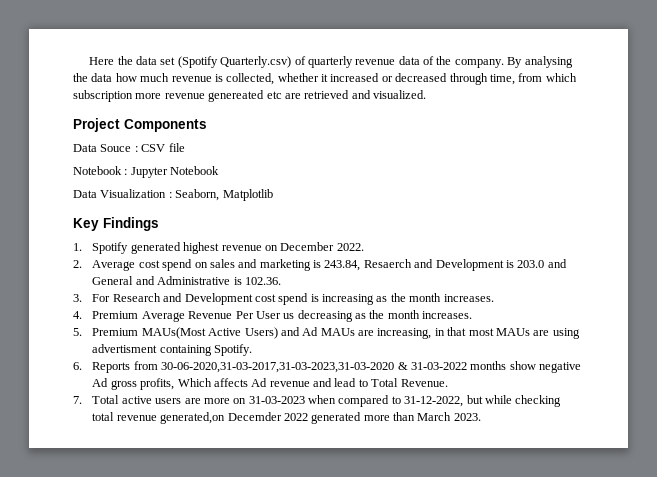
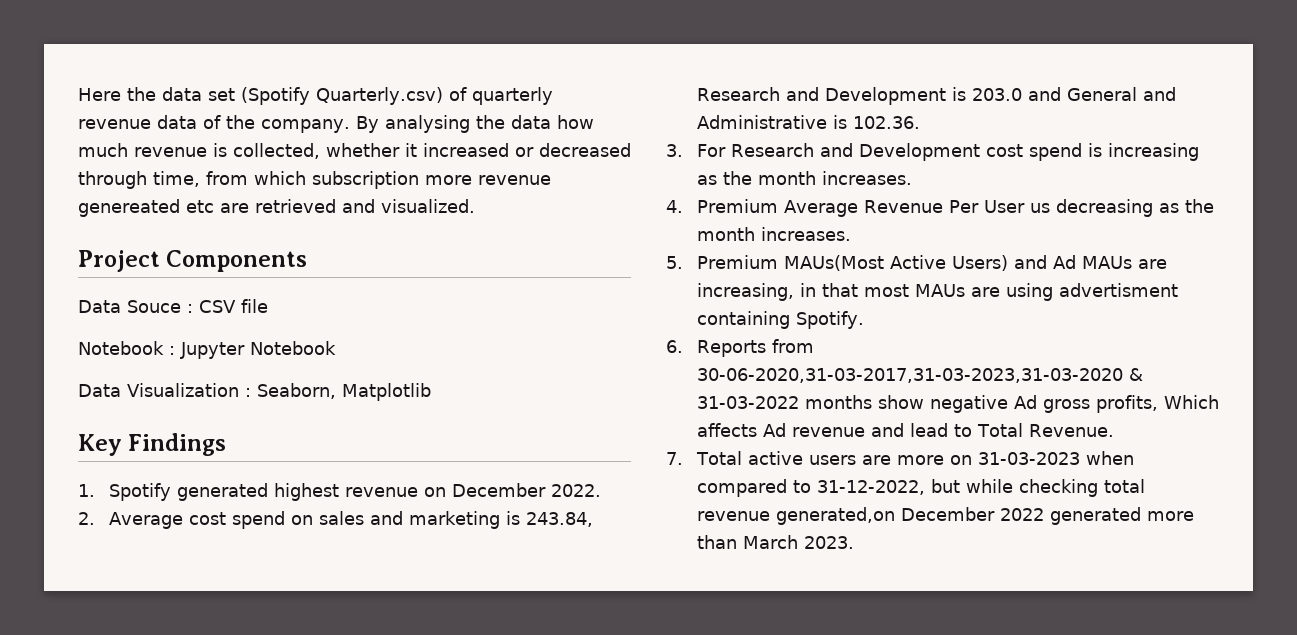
- 2. Average cost spend on sales and marketing is 243.84, Resaerch and Development is 203.0 and General and Administrative is 102.36.
+ 2. Average cost spend on sales and marketing is 243.84, Research and Development is 203.0 and General and Administrative is 102.36.
- 7. Total active users are more on 31-03-2023 when compared to 31-12-2022, but while checking total revenue generated,on Decemder 2022 generated more than March 2023.
+ 7. Total active users are more on 31-03-2023 when compared to 31-12-2022, but while checking total revenue generated,on December 2022 generated more than March 2023.

